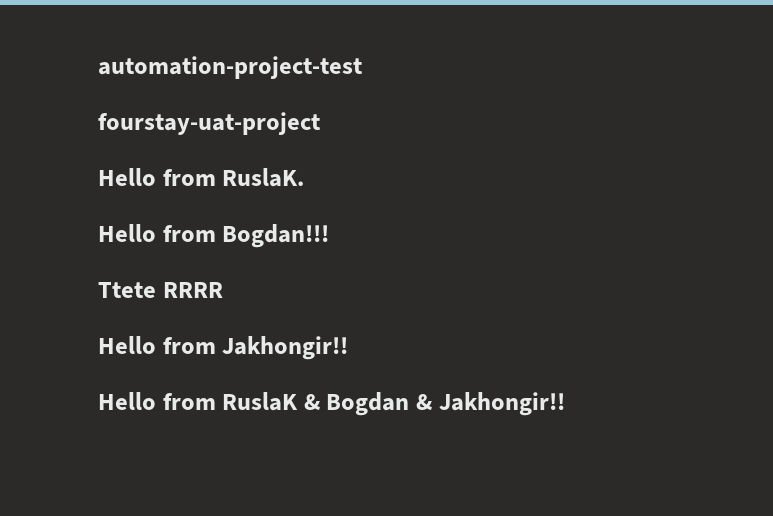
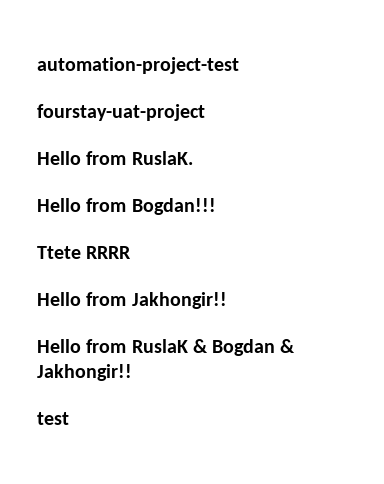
+ test

